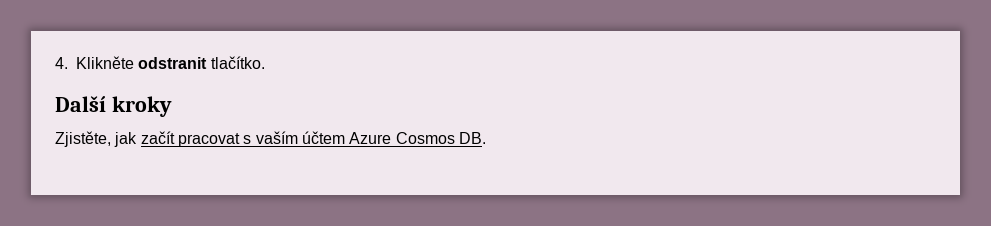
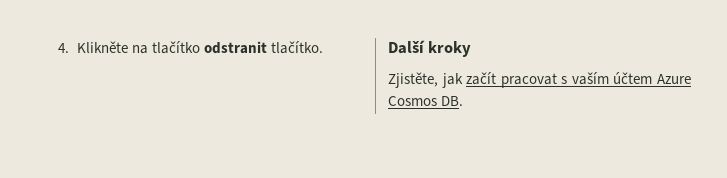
- 4. Klikněte odstranit tlačítko.
+ 4. Klikněte na tlačítko odstranit tlačítko.

